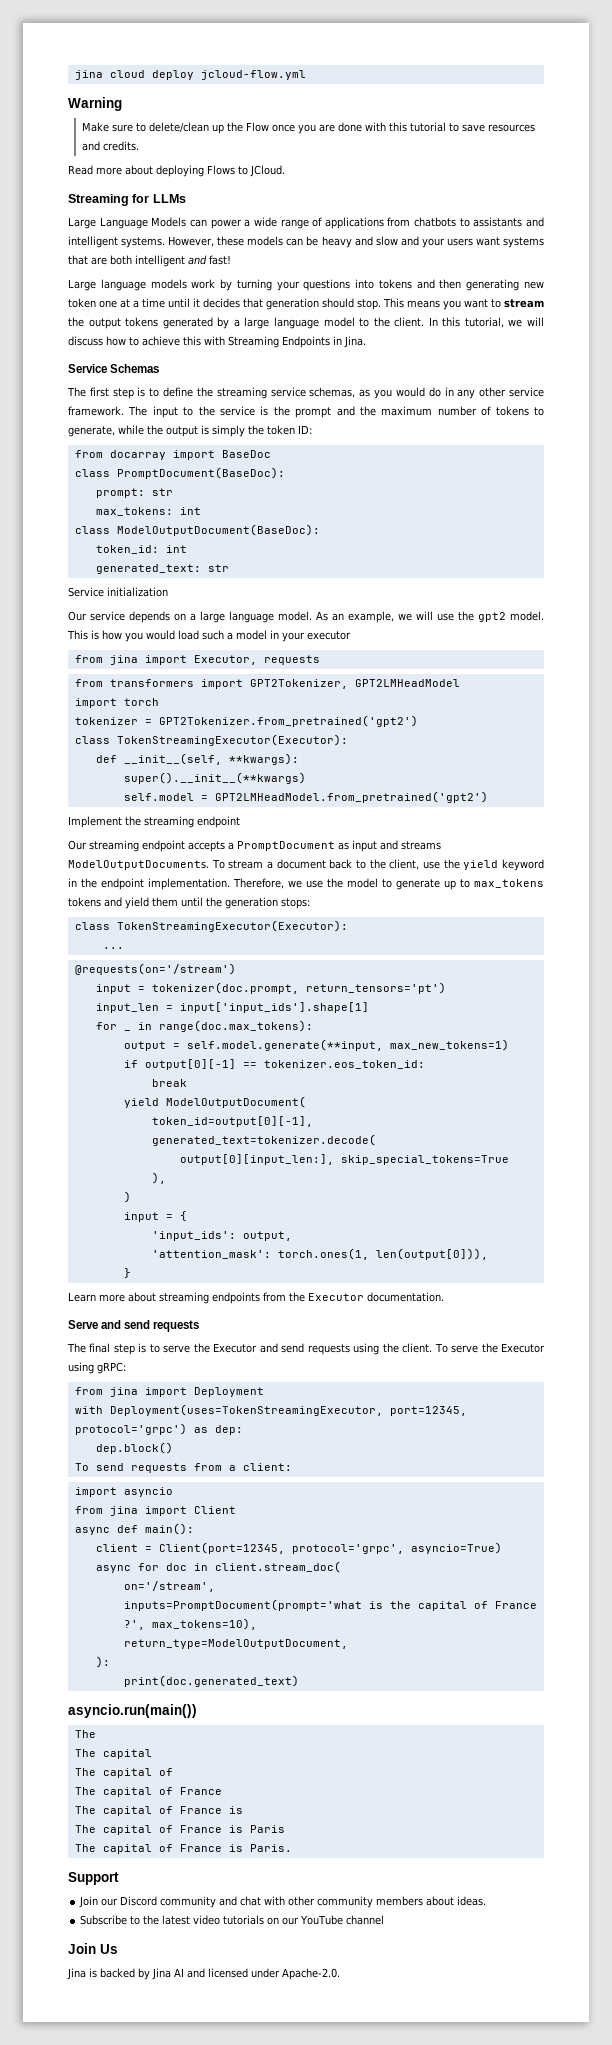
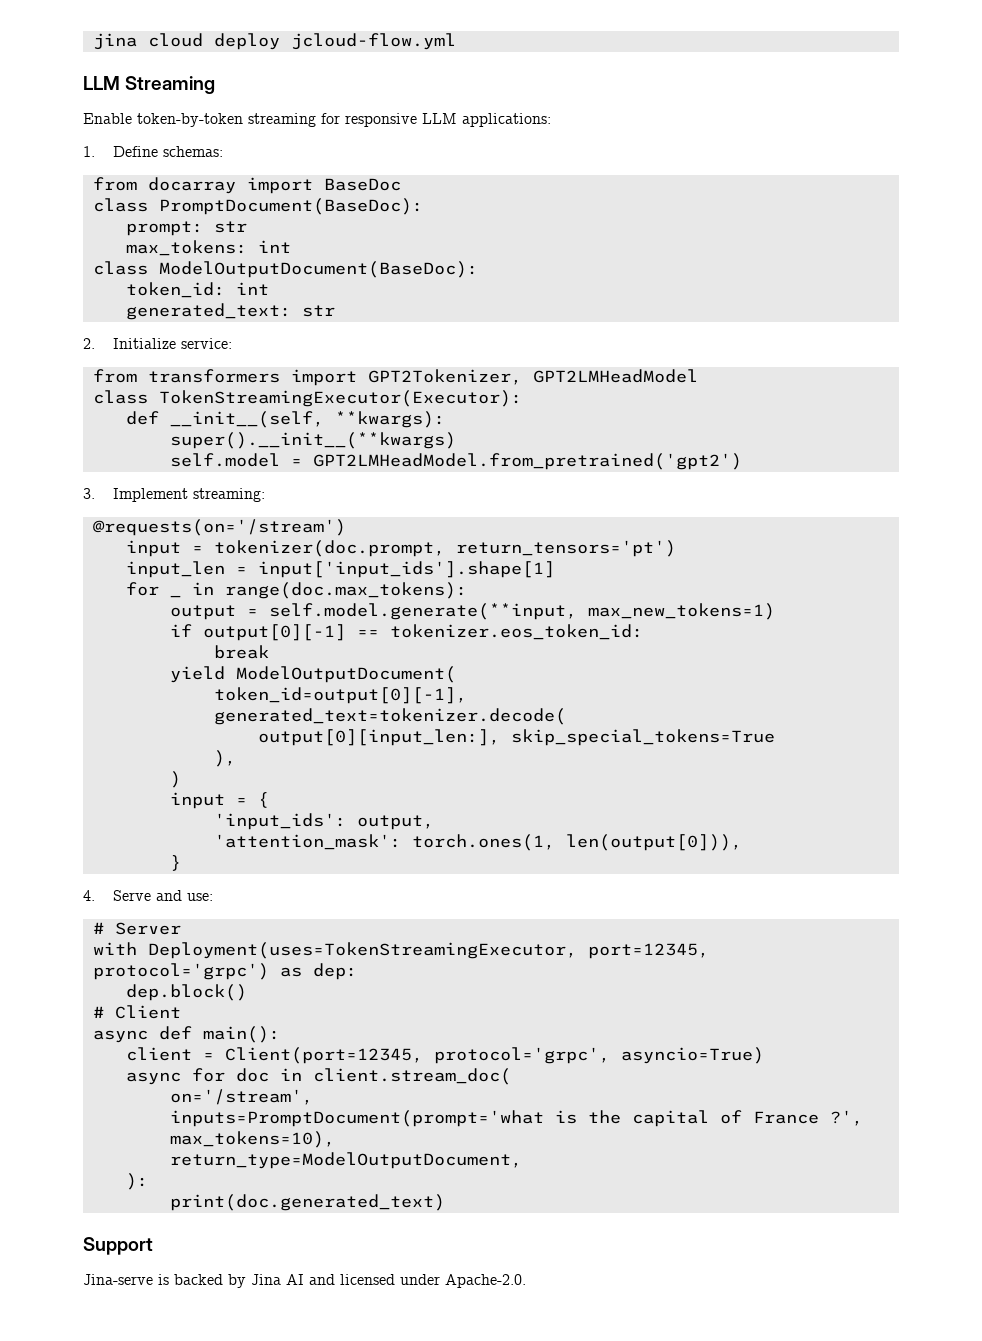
- Warning
- Make sure to delete/clean up the Flow once you are done with this tutorial to save resources and credits.
- Read more about deploying Flows to JCloud.
- Streaming for LLMs
- Large Language Models can power a wide range of applications from chatbots to assistants and intelligent systems. However, these models can be heavy and slow and your users want systems that are both intelligent and fast!
- Large language models work by turning your questions into tokens and then generating new token one at a time until it decides that generation should stop. This means you want to stream the output tokens generated by a large language model to the client. In this tutorial, we will discuss how to achieve this with Streaming Endpoints in Jina.
- Service Schemas
- The first step is to define the streaming service schemas, as you would do in any other service framework. The input to the service is the prompt and the maximum number of tokens to generate, while the output is simply the token ID:
+ LLM Streaming
+ Enable token-by-token streaming for responsive LLM applications:
+ 1. Define schemas:
- Service initialization
- Our service depends on a large language model. As an example, we will use the gpt2 model. This is how you would load such a model in your executor
- from jina import Executor, requests
+ 2. Initialize service:
- import torch
- tokenizer = GPT2Tokenizer.from_pretrained('gpt2')
- Implement the streaming endpoint
- Our streaming endpoint accepts a PromptDocument as input and streams ModelOutputDocuments. To stream a document back to the client, use the yield keyword in the endpoint implementation. Therefore, we use the model to generate up to max_tokens tokens and yield them until the generation stops:
- class TokenStreamingExecutor(Executor):
- ...
+ 3. Implement streaming:
- Learn more about streaming endpoints from the Executor documentation.
- Serve and send requests
- The final step is to serve the Executor and send requests using the client. To serve the Executor using gRPC:
- from jina import Deployment
+ 4. Serve and use:
+ # Server
- To send requests from a client:
- import asyncio
- from jina import Client
+ # Client
- asyncio.run(main())
- The
- The capital
- The capital of
- The capital of France
- The capital of France is
- The capital of France is Paris
- The capital of France is Paris.
  Support
- Join our Discord community and chat with other community members about ideas.
- Subscribe to the latest video tutorials on our YouTube channel
- Join Us
- Jina is backed by Jina AI and licensed under Apache-2.0.
+ Jina-serve is backed by Jina AI and licensed under Apache-2.0.

